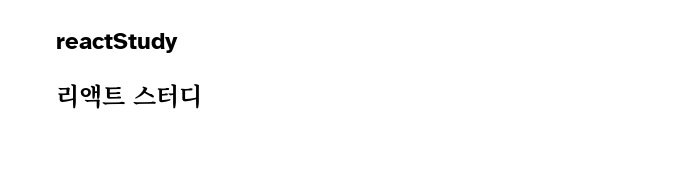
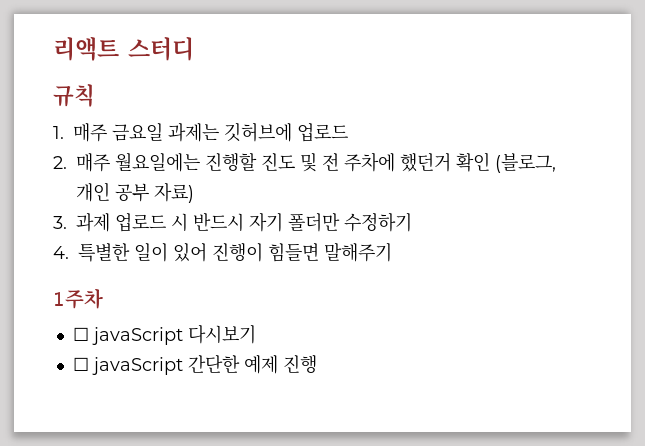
- reactStudy
+ 규칙
+ 1. 매주 금요일 과제는 깃허브에 업로드
+ 2. 매주 월요일에는 진행할 진도 및 전 주차에 했던거 확인 (블로그, 개인 공부 자료)
+ 3. 과제 업로드 시 반드시 자기 폴더만 수정하기
+ 4. 특별한 일이 있어 진행이 힘들면 말해주기
+ 1주차
+ ☐ javaScript 다시보기
+ ☐ javaScript 간단한 예제 진행

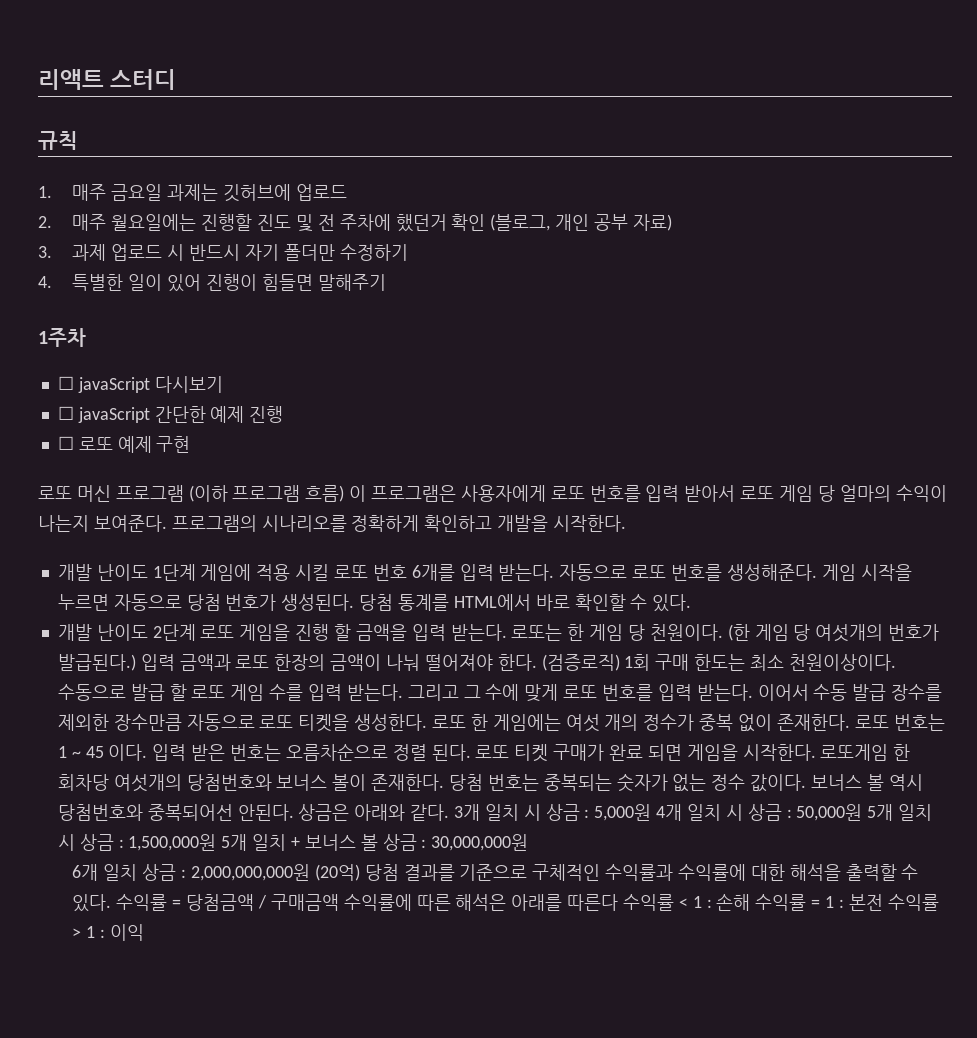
+ ☐ 로또 예제 구현
+ 로또 머신 프로그램 (이하 프로그램 흐름) 이 프로그램은 사용자에게 로또 번호를 입력 받아서 로또 게임 당 얼마의 수익이 나는지 보여준다. 프로그램의 시나리오를 정확하게 확인하고 개발을 시작한다.
+ 개발 난이도 1단계 게임에 적용 시킬 로또 번호 6개를 입력 받는다. 자동으로 로또 번호를 생성해준다. 게임 시작을 누르면 자동으로 당첨 번호가 생성된다. 당첨 통계를 HTML에서 바로 확인할 수 있다.
+ 개발 난이도 2단계 로또 게임을 진행 할 금액을 입력 받는다. 로또는 한 게임 당 천원이다. (한 게임 당 여섯개의 번호가 발급된다.) 입력 금액과 로또 한장의 금액이 나눠 떨어져야 한다. (검증로직) 1회 구매 한도는 최소 천원이상이다. 수동으로 발급 할 로또 게임 수를 입력 받는다. 그리고 그 수에 맞게 로또 번호를 입력 받는다. 이어서 수동 발급 장수를 제외한 장수만큼 자동으로 로또 티켓을 생성한다. 로또 한 게임에는 여섯 개의 정수가 중복 없이 존재한다. 로또 번호는 1 ~ 45 이다. 입력 받은 번호는 오름차순으로 정렬 된다. 로또 티켓 구매가 완료 되면 게임을 시작한다. 로또게임 한 회차당 여섯개의 당첨번호와 보너스 볼이 존재한다. 당첨 번호는 중복되는 숫자가 없는 정수 값이다. 보너스 볼 역시 당첨번호와 중복되어선 안된다. 상금은 아래와 같다. 3개 일치 시 상금 : 5,000원 4개 일치 시 상금 : 50,000원 5개 일치 시 상금 : 1,500,000원 5개 일치 + 보너스 볼 상금 : 30,000,000원
+ 6개 일치 상금 : 2,000,000,000원 (20억) 당첨 결과를 기준으로 구체적인 수익률과 수익률에 대한 해석을 출력할 수 있다. 수익률 = 당첨금액 / 구매금액 수익률에 따른 해석은 아래를 따른다 수익률 < 1 : 손해 수익률 = 1 : 본전 수익률 > 1 : 이익

